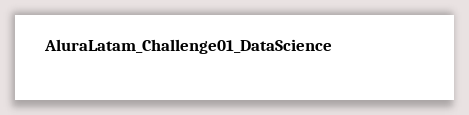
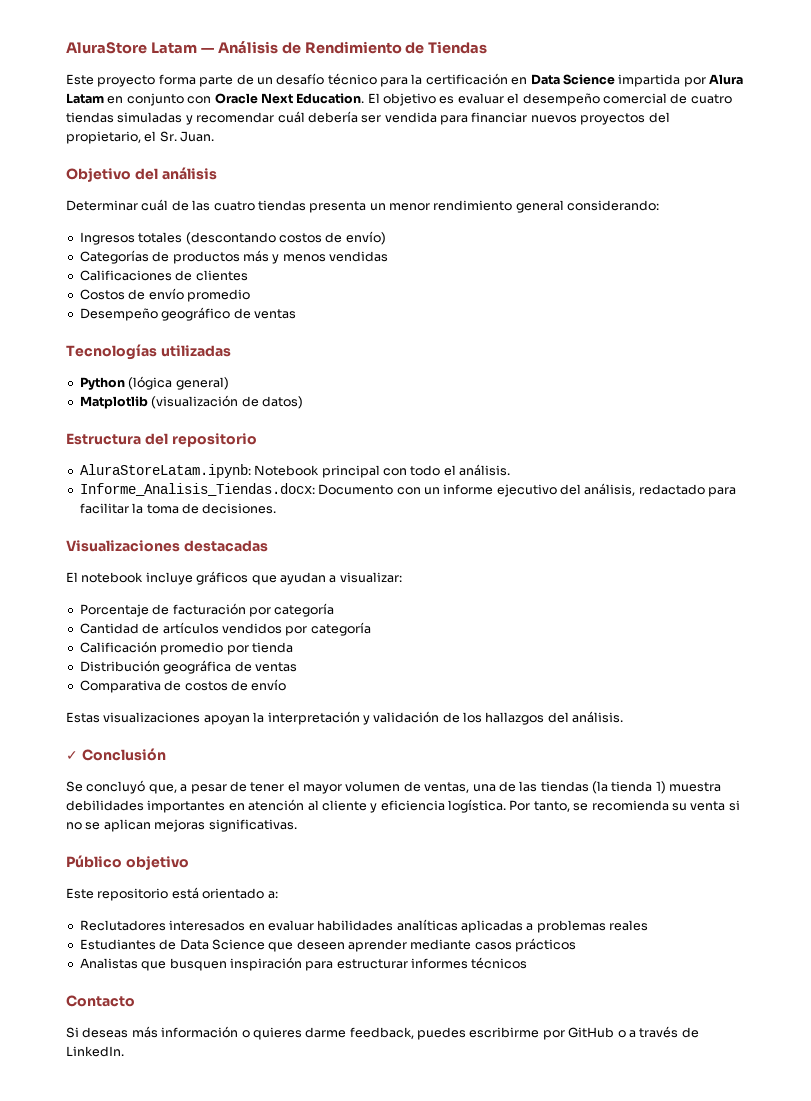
- AluraLatam_Challenge01_DataScience
+ AluraStore Latam — Análisis de Rendimiento de Tiendas
+ Este proyecto forma parte de un desafío técnico para la certificación en Data Science impartida por Alura Latam en conjunto con Oracle Next Education. El objetivo es evaluar el desempeño comercial de cuatro tiendas simuladas y recomendar cuál debería ser vendida para financiar nuevos proyectos del propietario, el Sr. Juan.
+ Objetivo del análisis
+ Determinar cuál de las cuatro tiendas presenta un menor rendimiento general considerando:
+ Ingresos totales (descontando costos de envío)
+ Categorías de productos más y menos vendidas
+ Calificaciones de clientes
+ Costos de envío promedio
+ Desempeño geográfico de ventas
+ Tecnologías utilizadas
+ Python (lógica general)
+ Matplotlib (visualización de datos)
+ Estructura del repositorio
+ AluraStoreLatam.ipynb: Notebook principal con todo el análisis.
+ Informe_Analisis_Tiendas.docx: Documento con un informe ejecutivo del análisis, redactado para facilitar la toma de decisiones.
+ Visualizaciones destacadas
+ El notebook incluye gráficos que ayudan a visualizar:
+ Porcentaje de facturación por categoría
+ Cantidad de artículos vendidos por categoría
+ Calificación promedio por tienda
+ Distribución geográfica de ventas
+ Comparativa de costos de envío
+ Estas visualizaciones apoyan la interpretación y validación de los hallazgos del análisis.
+ ✓ Conclusión
+ Se concluyó que, a pesar de tener el mayor volumen de ventas, una de las tiendas (la tienda 1) muestra debilidades importantes en atención al cliente y eficiencia logística. Por tanto, se recomienda su venta si no se aplican mejoras significativas.
+ Público objetivo
+ Este repositorio está orientado a:
+ Reclutadores interesados en evaluar habilidades analíticas aplicadas a problemas reales
+ Estudiantes de Data Science que deseen aprender mediante casos prácticos
+ Analistas que busquen inspiración para estructurar informes técnicos
+ Contacto
+ Si deseas más información o quieres darme feedback, puedes escribirme por GitHub o a través de LinkedIn.

